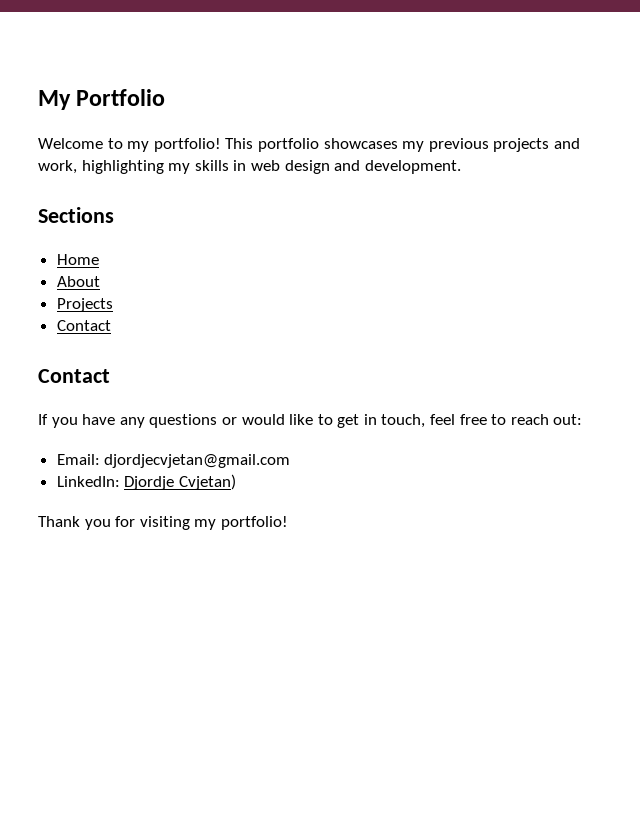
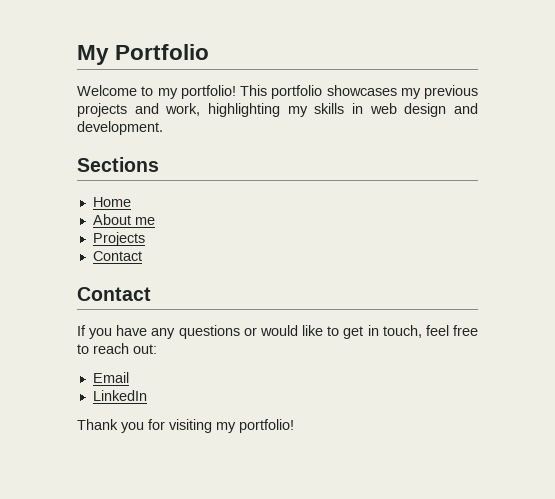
- About
+ About me
- Email: djordjecvjetan@gmail.com
- LinkedIn: Djordje Cvjetan)
+ Email
+ LinkedIn

